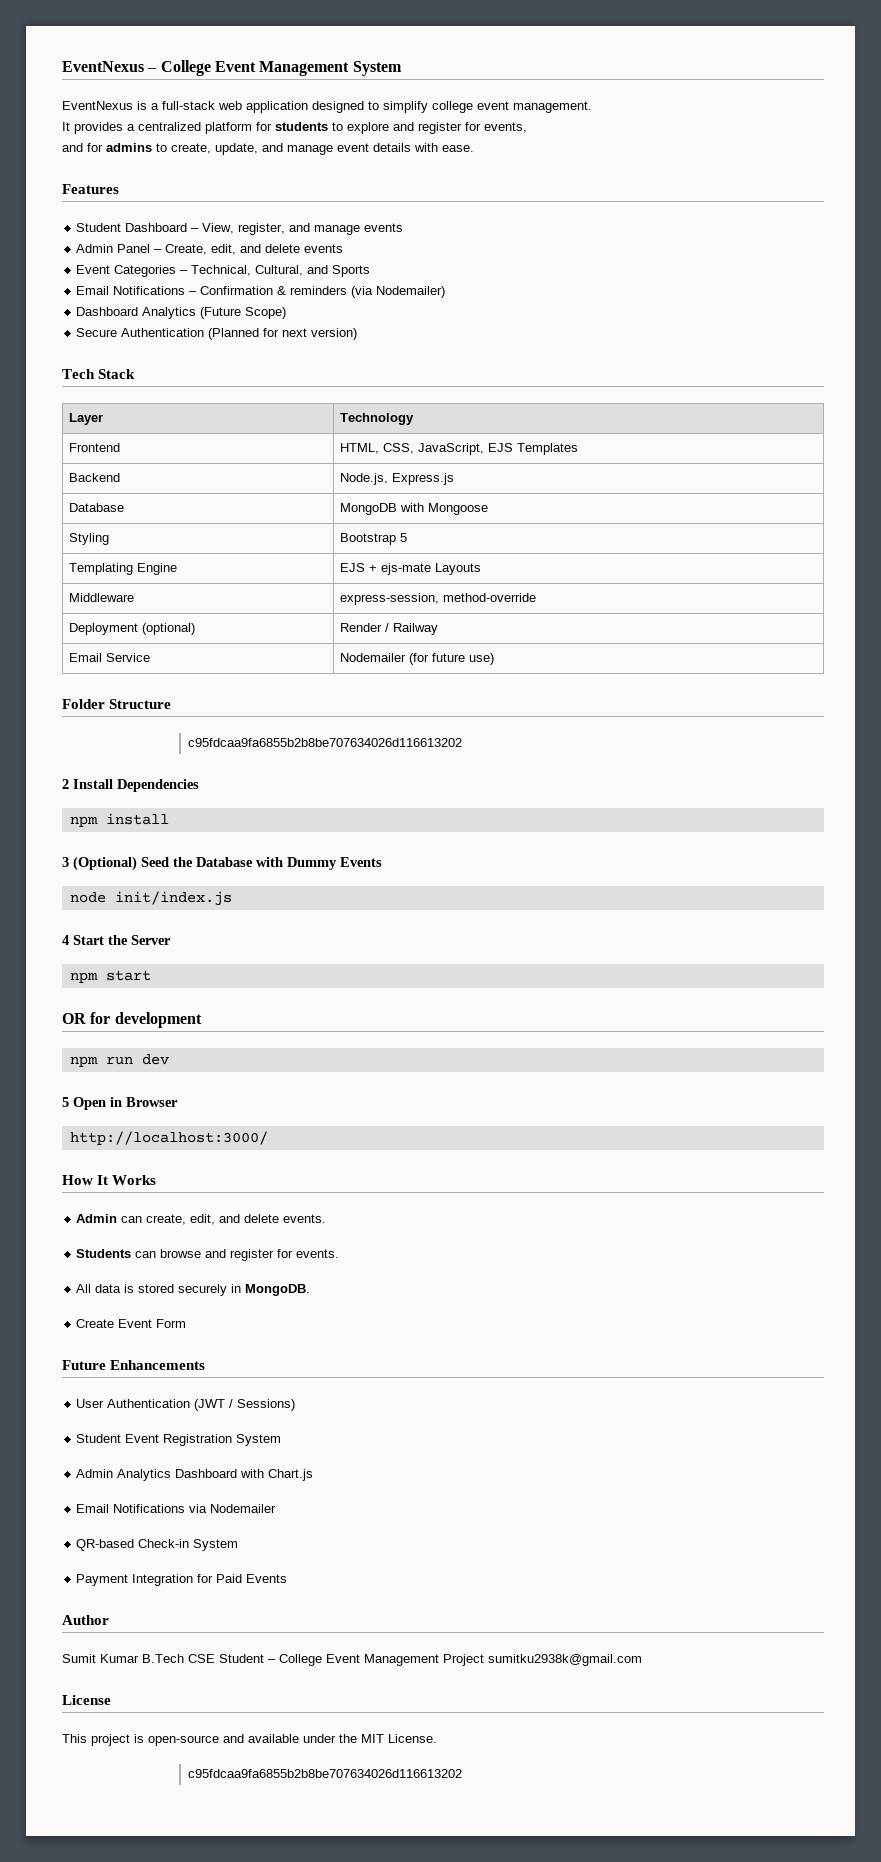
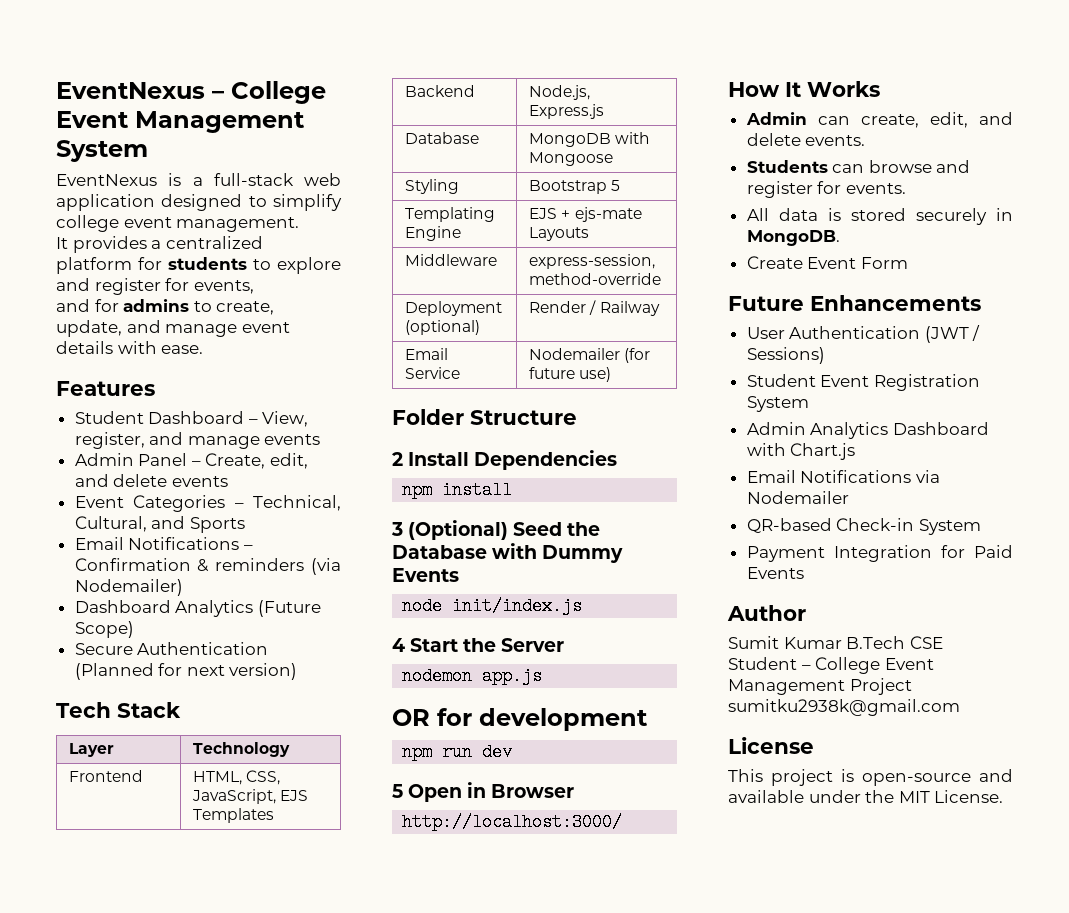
  Folder Structure
- c95fdcaa9fa6855b2b8be707634026d116613202
- npm start
+ nodemon app.js
  This project is open-source and available under the MIT License.
- c95fdcaa9fa6855b2b8be707634026d116613202

